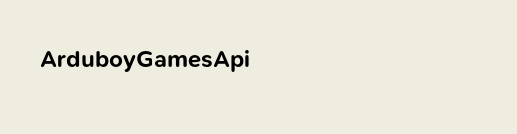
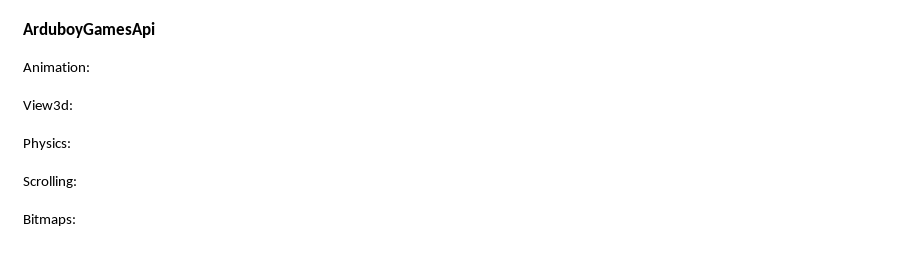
+ Animation:
+ View3d:
+ Physics:
+ Scrolling:
+ Bitmaps:

